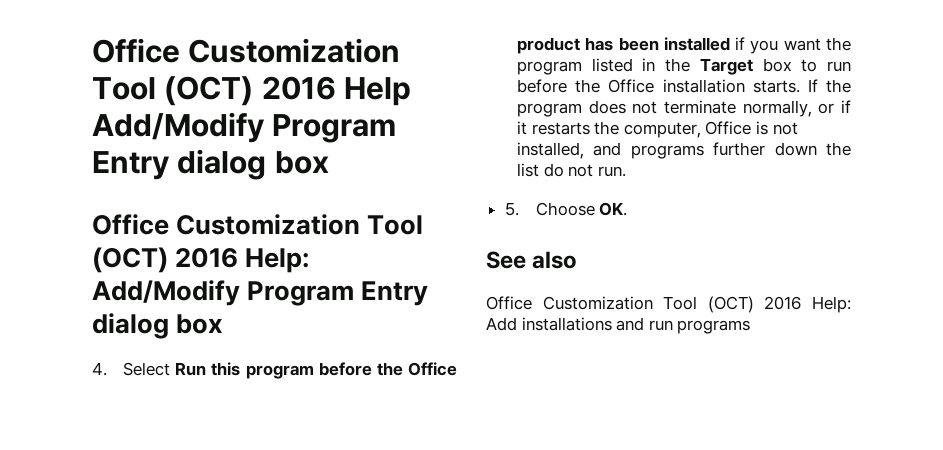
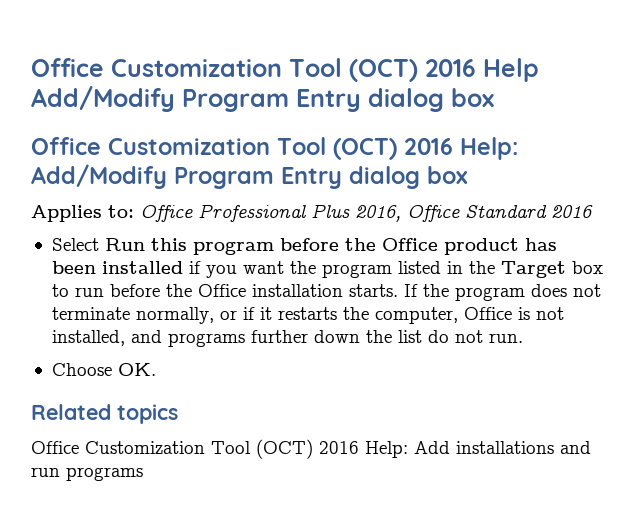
- 4. Select Run this program before the Office product has been installed if you want the program listed in the Target box to run before the Office installation starts.
+ Applies to: Office Professional Plus 2016, Office Standard 2016
+ Select Run this program before the Office product has been installed if you want the program listed in the Target box to run before the Office installation starts.
- 5. Choose OK.
+ Choose OK.
- See also
+ Related topics

